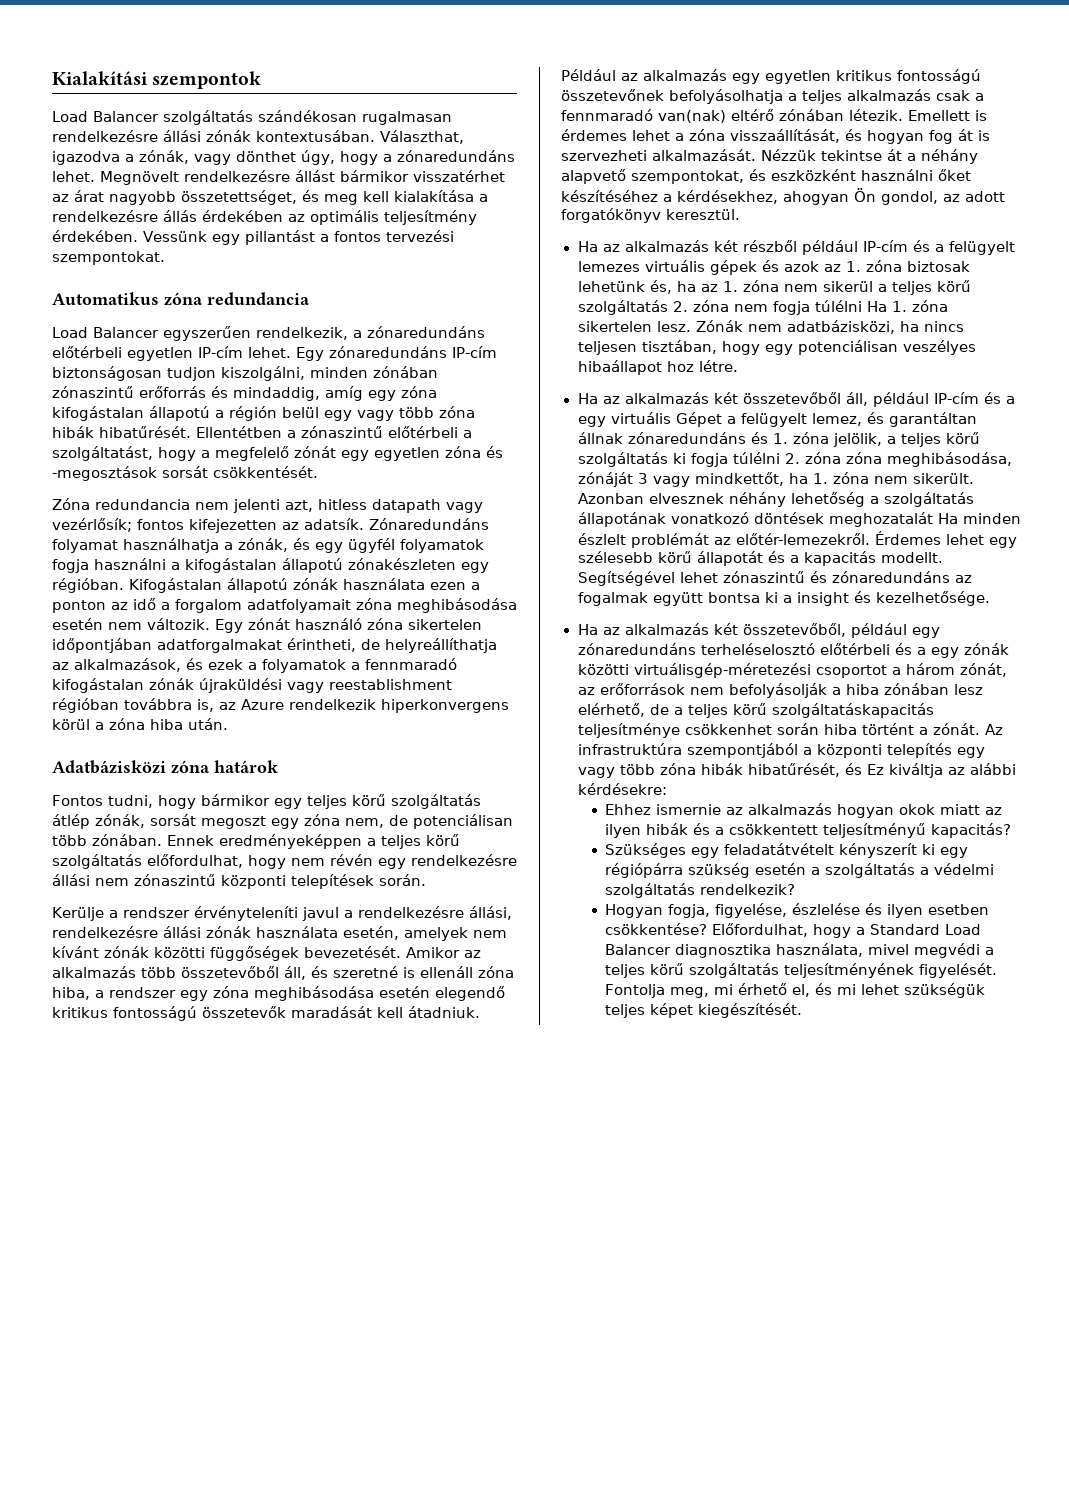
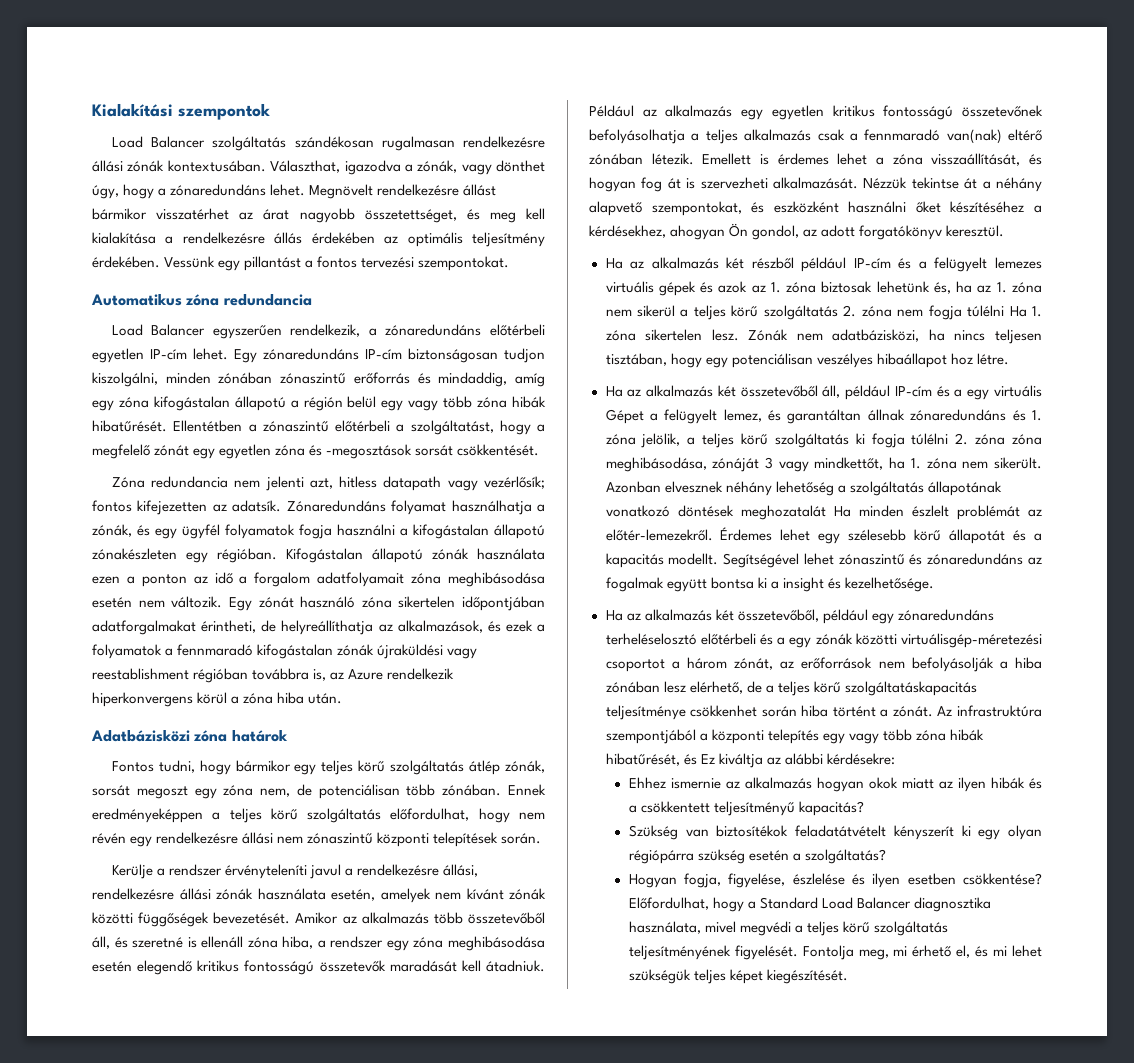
- Szükséges egy feladatátvételt kényszerít ki egy régiópárra szükség esetén a szolgáltatás a védelmi szolgáltatás rendelkezik?
+ Szükség van biztosítékok feladatátvételt kényszerít ki egy olyan régiópárra szükség esetén a szolgáltatás?

